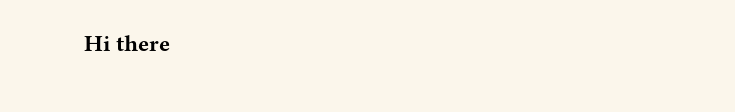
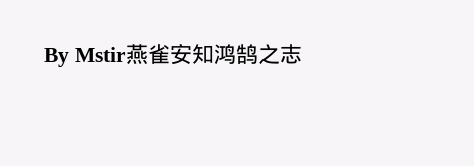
- Hi there
+ By Mstir燕雀安知鸿鹄之志

